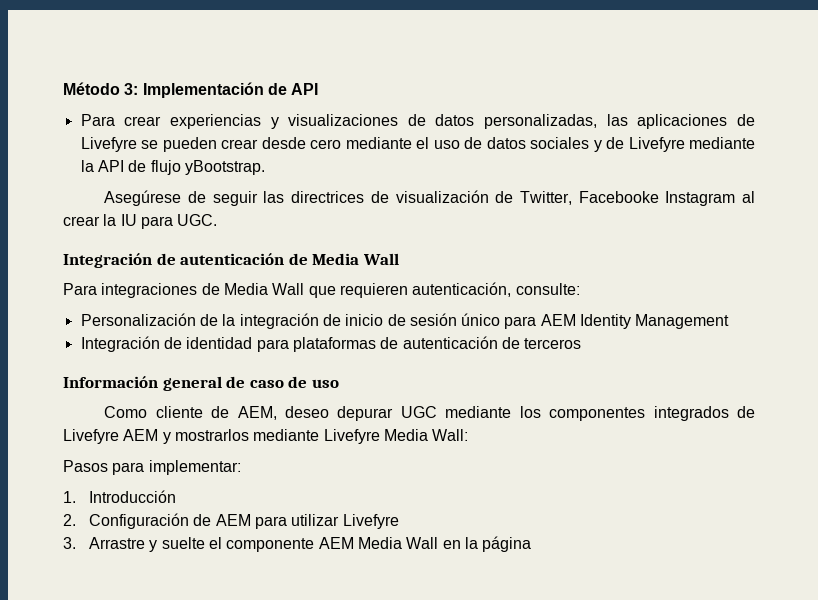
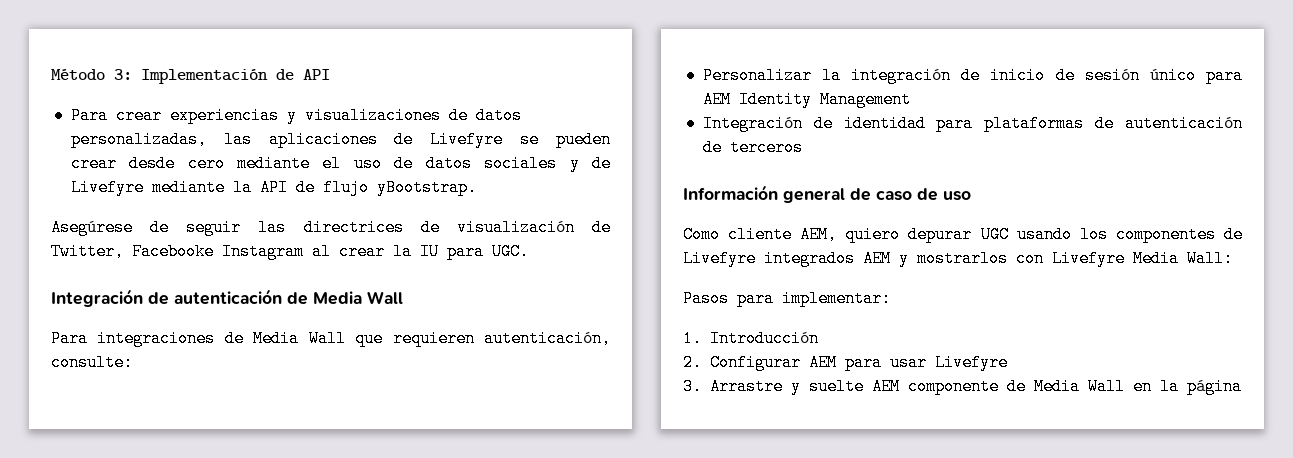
- Personalización de la integración de inicio de sesión único para AEM Identity Management
+ Personalizar la integración de inicio de sesión único para AEM Identity Management
- Como cliente de AEM, deseo depurar UGC mediante los componentes integrados de Livefyre AEM y mostrarlos mediante Livefyre Media Wall:
+ Como cliente AEM, quiero depurar UGC usando los componentes de Livefyre integrados AEM y mostrarlos con Livefyre Media Wall:
- 2. Configuración de AEM para utilizar Livefyre
+ 2. Configurar AEM para usar Livefyre
- 3. Arrastre y suelte el componente AEM Media Wall en la página
+ 3. Arrastre y suelte AEM componente de Media Wall en la página

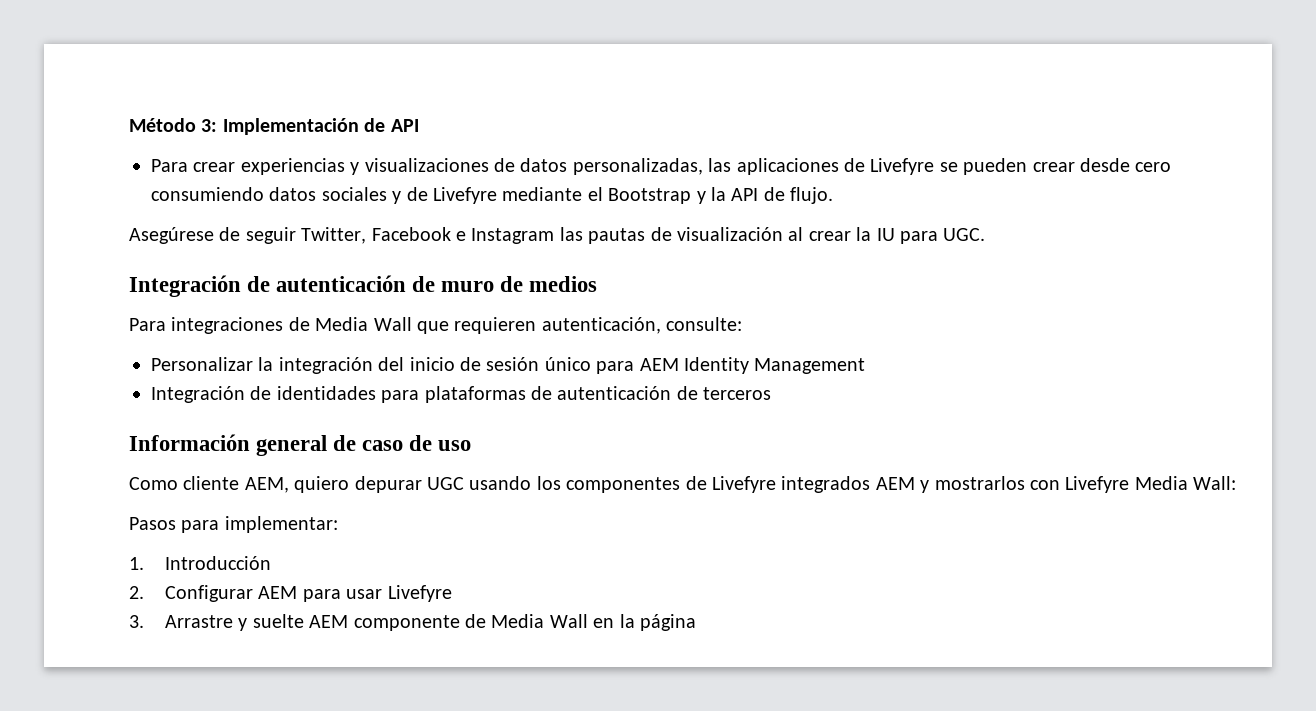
- Para crear experiencias y visualizaciones de datos personalizadas, las aplicaciones de Livefyre se pueden crear desde cero mediante el uso de datos sociales y de Livefyre mediante la API de flujo yBootstrap.
+ Para crear experiencias y visualizaciones de datos personalizadas, las aplicaciones de Livefyre se pueden crear desde cero consumiendo datos sociales y de Livefyre mediante el Bootstrap y la API de flujo.
- Asegúrese de seguir las directrices de visualización de Twitter, Facebooke Instagram al crear la IU para UGC.
+ Asegúrese de seguir Twitter, Facebook e Instagram las pautas de visualización al crear la IU para UGC.
- Integración de autenticación de Media Wall
+ Integración de autenticación de muro de medios
- Personalizar la integración de inicio de sesión único para AEM Identity Management
+ Personalizar la integración del inicio de sesión único para AEM Identity Management
- Integración de identidad para plataformas de autenticación de terceros
+ Integración de identidades para plataformas de autenticación de terceros

